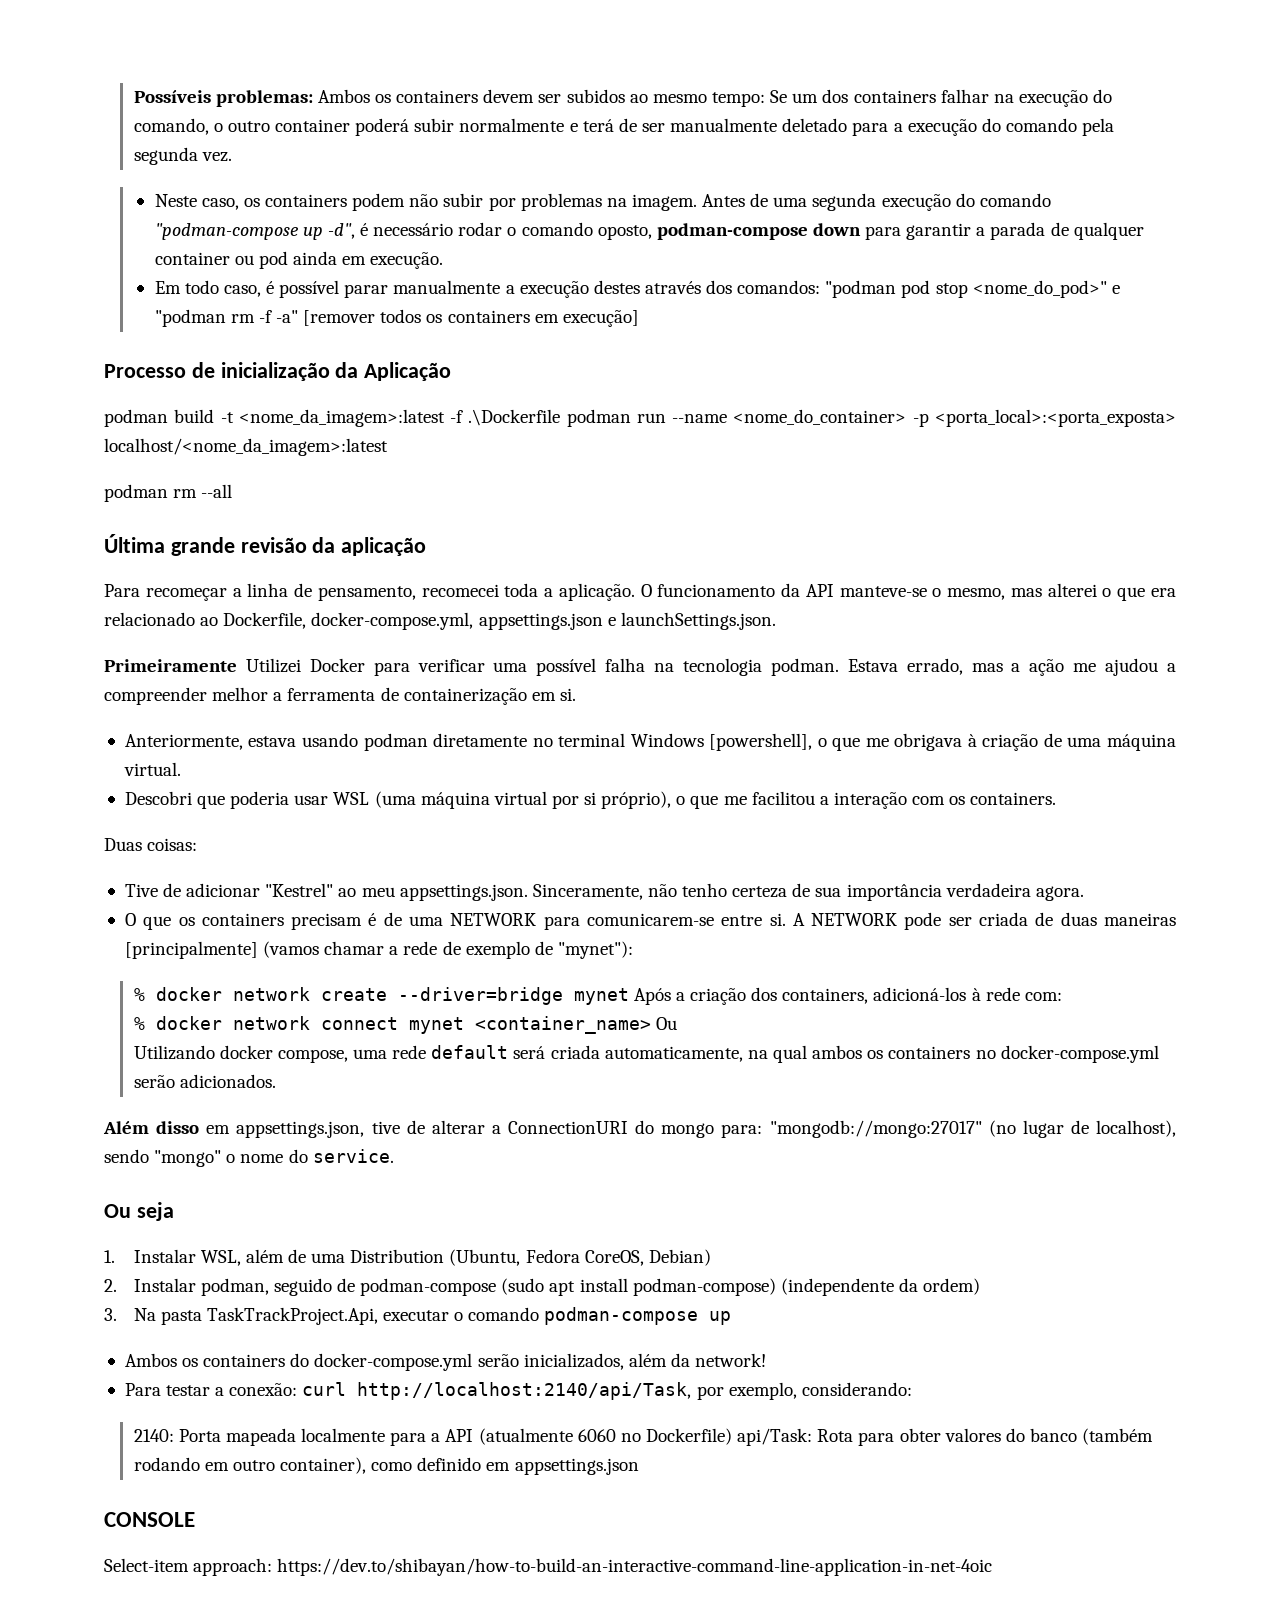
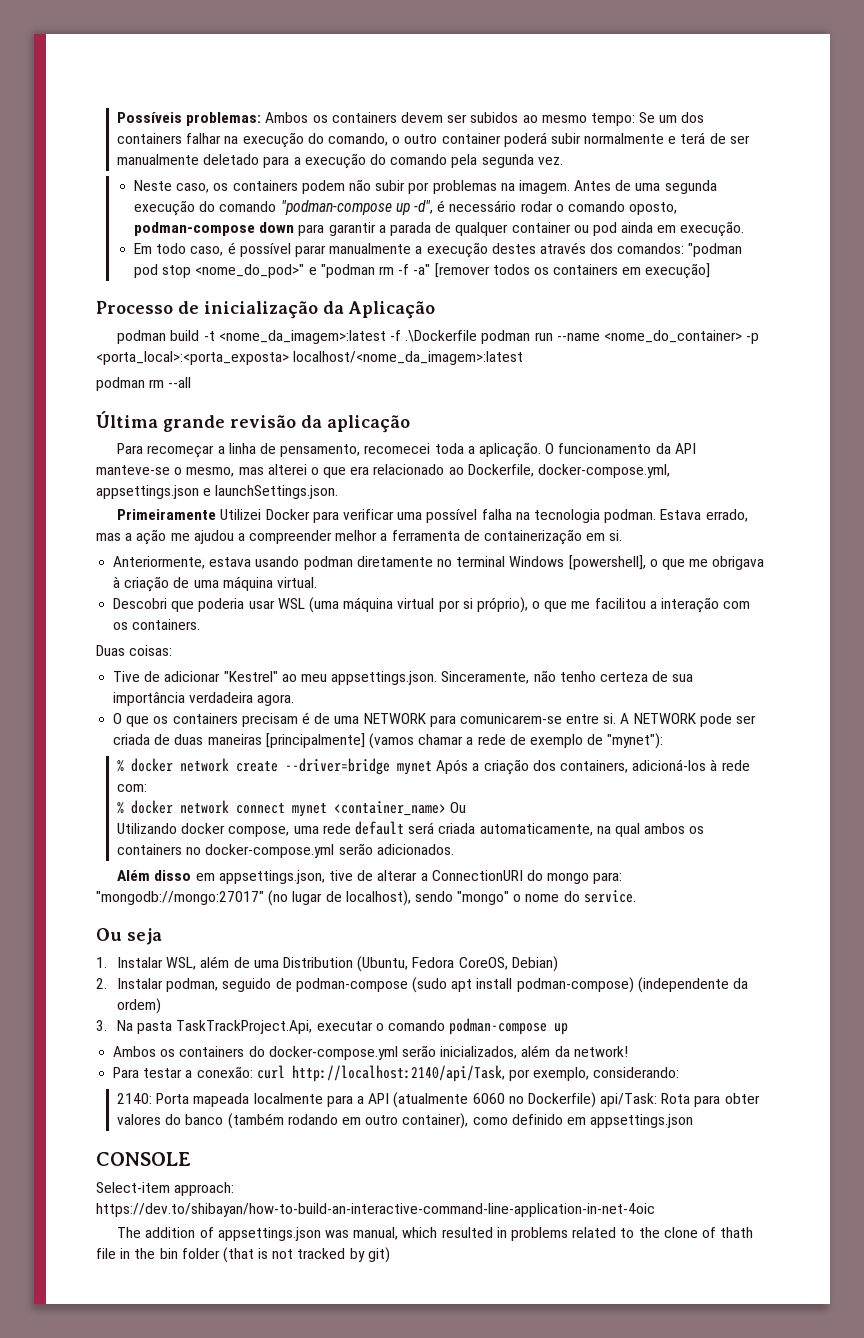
+ The addition of appsettings.json was manual, which resulted in problems related to the clone of thath file in the bin folder (that is not tracked by git)

